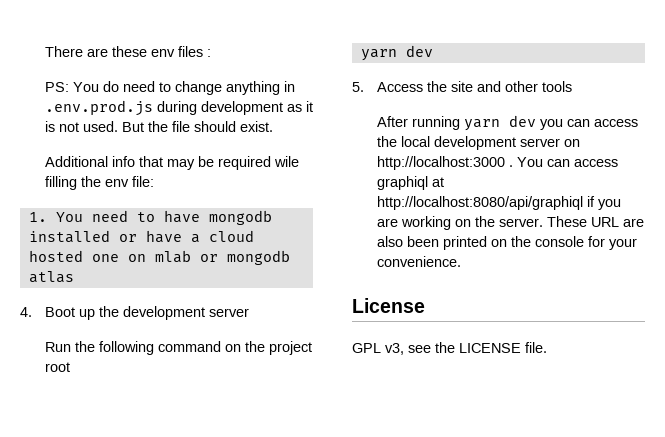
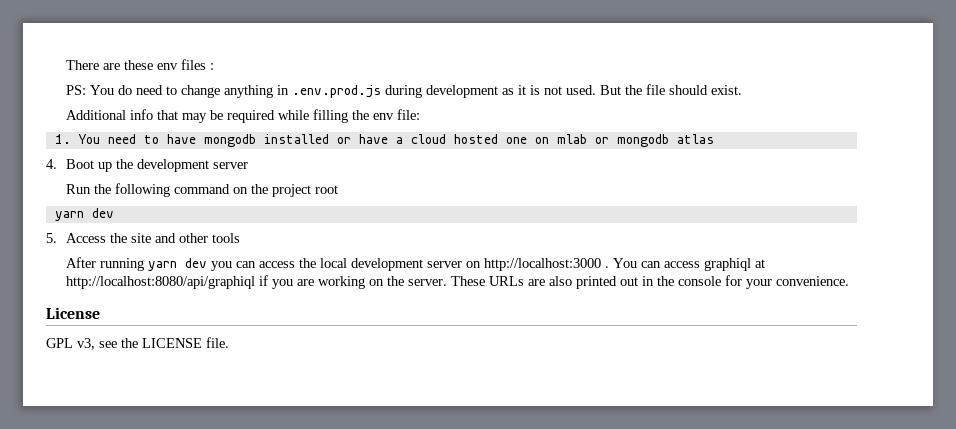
- Additional info that may be required wile filling the env file:
+ Additional info that may be required while filling the env file:
- These URL are also been printed on the console for your convenience.
+ These URLs are also printed out in the console for your convenience.

